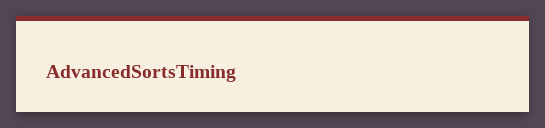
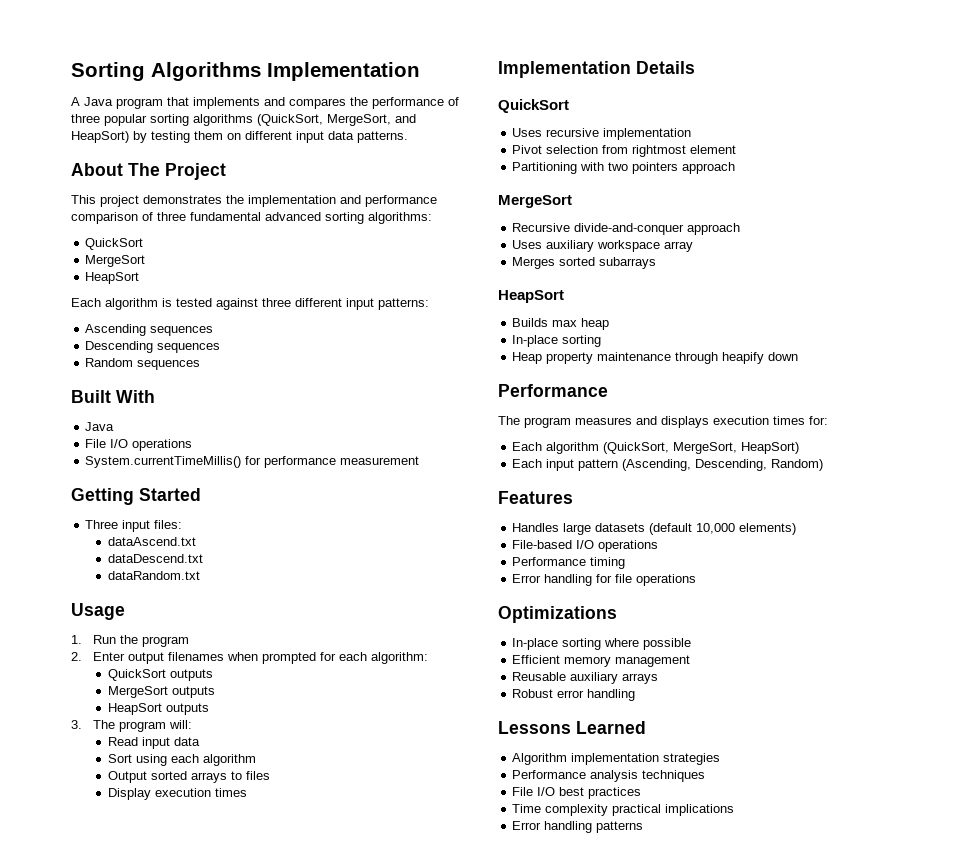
- AdvancedSortsTiming
+ Sorting Algorithms Implementation
+ A Java program that implements and compares the performance of three popular sorting algorithms (QuickSort, MergeSort, and HeapSort) by testing them on different input data patterns.
+ About The Project
+ This project demonstrates the implementation and performance comparison of three fundamental advanced sorting algorithms:
+ QuickSort
+ MergeSort
+ HeapSort
+ Each algorithm is tested against three different input patterns:
+ Ascending sequences
+ Descending sequences
+ Random sequences
+ Built With
+ Java
+ File I/O operations
+ System.currentTimeMillis() for performance measurement
+ Getting Started
+ Three input files:
+ dataAscend.txt
+ dataDescend.txt
+ dataRandom.txt
+ Usage
+ 1. Run the program
+ 2. Enter output filenames when prompted for each algorithm:
+ QuickSort outputs
+ MergeSort outputs
+ HeapSort outputs
+ 3. The program will:
+ Read input data
+ Sort using each algorithm
+ Output sorted arrays to files
+ Display execution times
+ Implementation Details
+ QuickSort
+ Uses recursive implementation
+ Pivot selection from rightmost element
+ Partitioning with two pointers approach
+ MergeSort
+ Recursive divide-and-conquer approach
+ Uses auxiliary workspace array
+ Merges sorted subarrays
+ HeapSort
+ Builds max heap
+ In-place sorting
+ Heap property maintenance through heapify down
+ Performance
+ The program measures and displays execution times for:
+ Each algorithm (QuickSort, MergeSort, HeapSort)
+ Each input pattern (Ascending, Descending, Random)
+ Features
+ Handles large datasets (default 10,000 elements)
+ File-based I/O operations
+ Performance timing
+ Error handling for file operations
+ Optimizations
+ In-place sorting where possible
+ Efficient memory management
+ Reusable auxiliary arrays
+ Robust error handling
+ Lessons Learned
+ Algorithm implementation strategies
+ Performance analysis techniques
+ File I/O best practices
+ Time complexity practical implications
+ Error handling patterns

